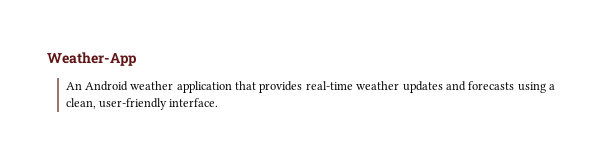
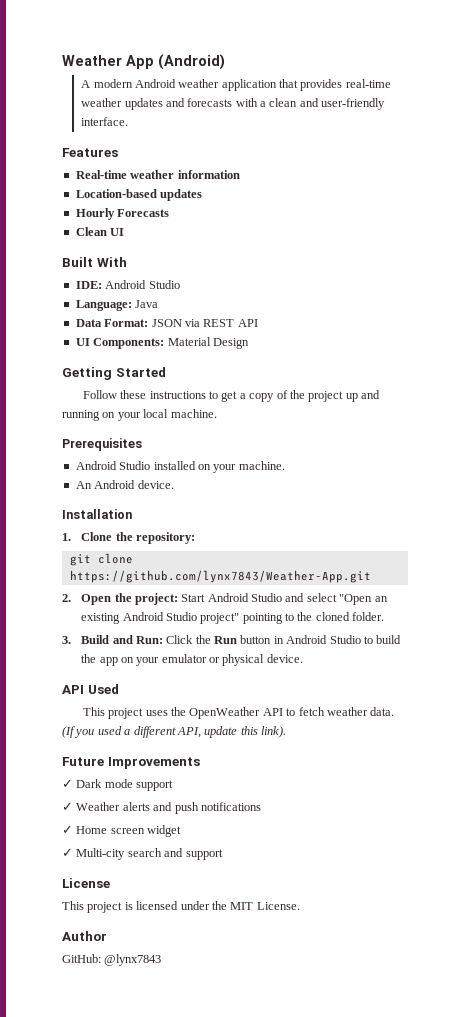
- Weather-App
- An Android weather application that provides real-time weather updates and forecasts using a clean, user-friendly interface.
+ Weather App (Android)
+ A modern Android weather application that provides real-time weather updates and forecasts with a clean and user-friendly interface.
+ Features
+ Real-time weather information
+ Location-based updates
+ Hourly Forecasts
+ Clean UI
+ Built With
+ IDE: Android Studio
+ Language: Java
+ Data Format: JSON via REST API
+ UI Components: Material Design
+ Getting Started
+ Follow these instructions to get a copy of the project up and running on your local machine.
+ Prerequisites
+ Android Studio installed on your machine.
+ An Android device.
+ Installation
+ 1. Clone the repository:
+ git clone https://github.com/lynx7843/Weather-App.git
+ 2. Open the project: Start Android Studio and select "Open an existing Android Studio project" pointing to the cloned folder.
+ 3. Build and Run: Click the Run button in Android Studio to build the app on your emulator or physical device.
+ API Used
+ This project uses the OpenWeather API to fetch weather data. (If you used a different API, update this link).
+ Future Improvements
+ ✓ Dark mode support
+ ✓ Weather alerts and push notifications
+ ✓ Home screen widget
+ ✓ Multi-city search and support
+ License
+ This project is licensed under the MIT License.
+ Author
+ GitHub: @lynx7843

